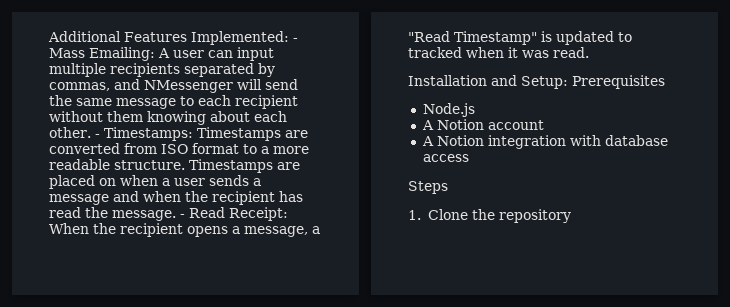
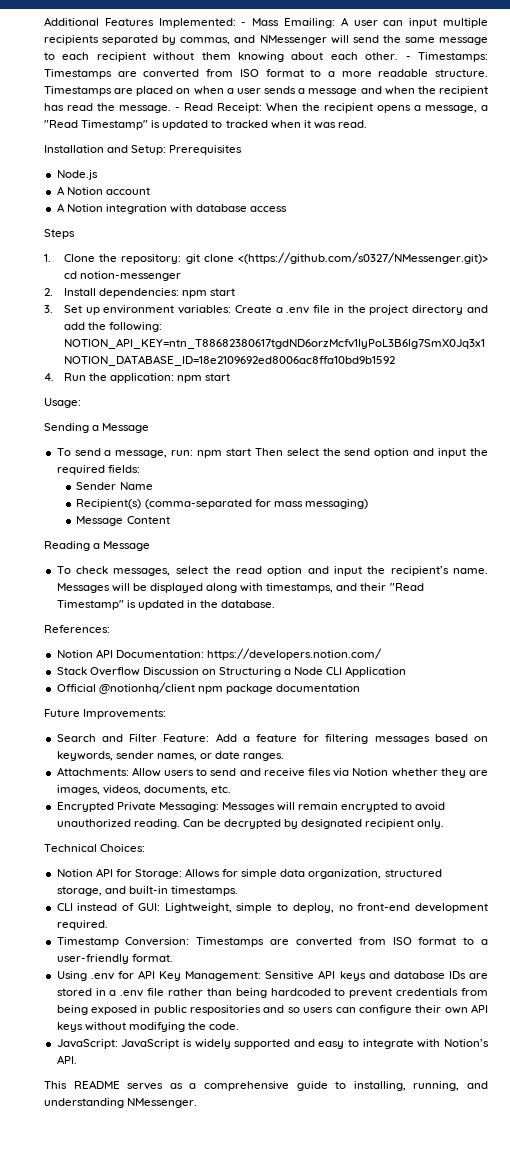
- 1. Clone the repository
+ 1. Clone the repository: git clone <(https://github.com/s0327/NMessenger.git)> cd notion-messenger
+ 2. Install dependencies: npm start
+ 3. Set up environment variables: Create a .env file in the project directory and add the following: NOTION_API_KEY=ntn_T88682380617tgdND6orzMcfv1IyPoL3B6lg7SmX0Jq3x1 NOTION_DATABASE_ID=18e2109692ed8006ac8ffa10bd9b1592
+ 4. Run the application: npm start
+ Usage:
+ Sending a Message
+ To send a message, run: npm start Then select the send option and input the required fields:
+ Sender Name
+ Recipient(s) (comma-separated for mass messaging)
+ Message Content
+ Reading a Message
+ To check messages, select the read option and input the recipient’s name. Messages will be displayed along with timestamps, and their "Read Timestamp" is updated in the database.
+ References:
+ Notion API Documentation: https://developers.notion.com/
+ Stack Overflow Discussion on Structuring a Node CLI Application
+ Official @notionhq/client npm package documentation
+ Future Improvements:
+ Search and Filter Feature: Add a feature for filtering messages based on keywords, sender names, or date ranges.
+ Attachments: Allow users to send and receive files via Notion whether they are images, videos, documents, etc.
+ Encrypted Private Messaging: Messages will remain encrypted to avoid unauthorized reading. Can be decrypted by designated recipient only.
+ Technical Choices:
+ Notion API for Storage: Allows for simple data organization, structured storage, and built-in timestamps.
+ CLI instead of GUI: Lightweight, simple to deploy, no front-end development required.
+ Timestamp Conversion: Timestamps are converted from ISO format to a user-friendly format.
+ Using .env for API Key Management: Sensitive API keys and database IDs are stored in a .env file rather than being hardcoded to prevent credentials from being exposed in public respositories and so users can configure their own API keys without modifying the code.
+ JavaScript: JavaScript is widely supported and easy to integrate with Notion’s API.
+ This README serves as a comprehensive guide to installing, running, and understanding NMessenger.

